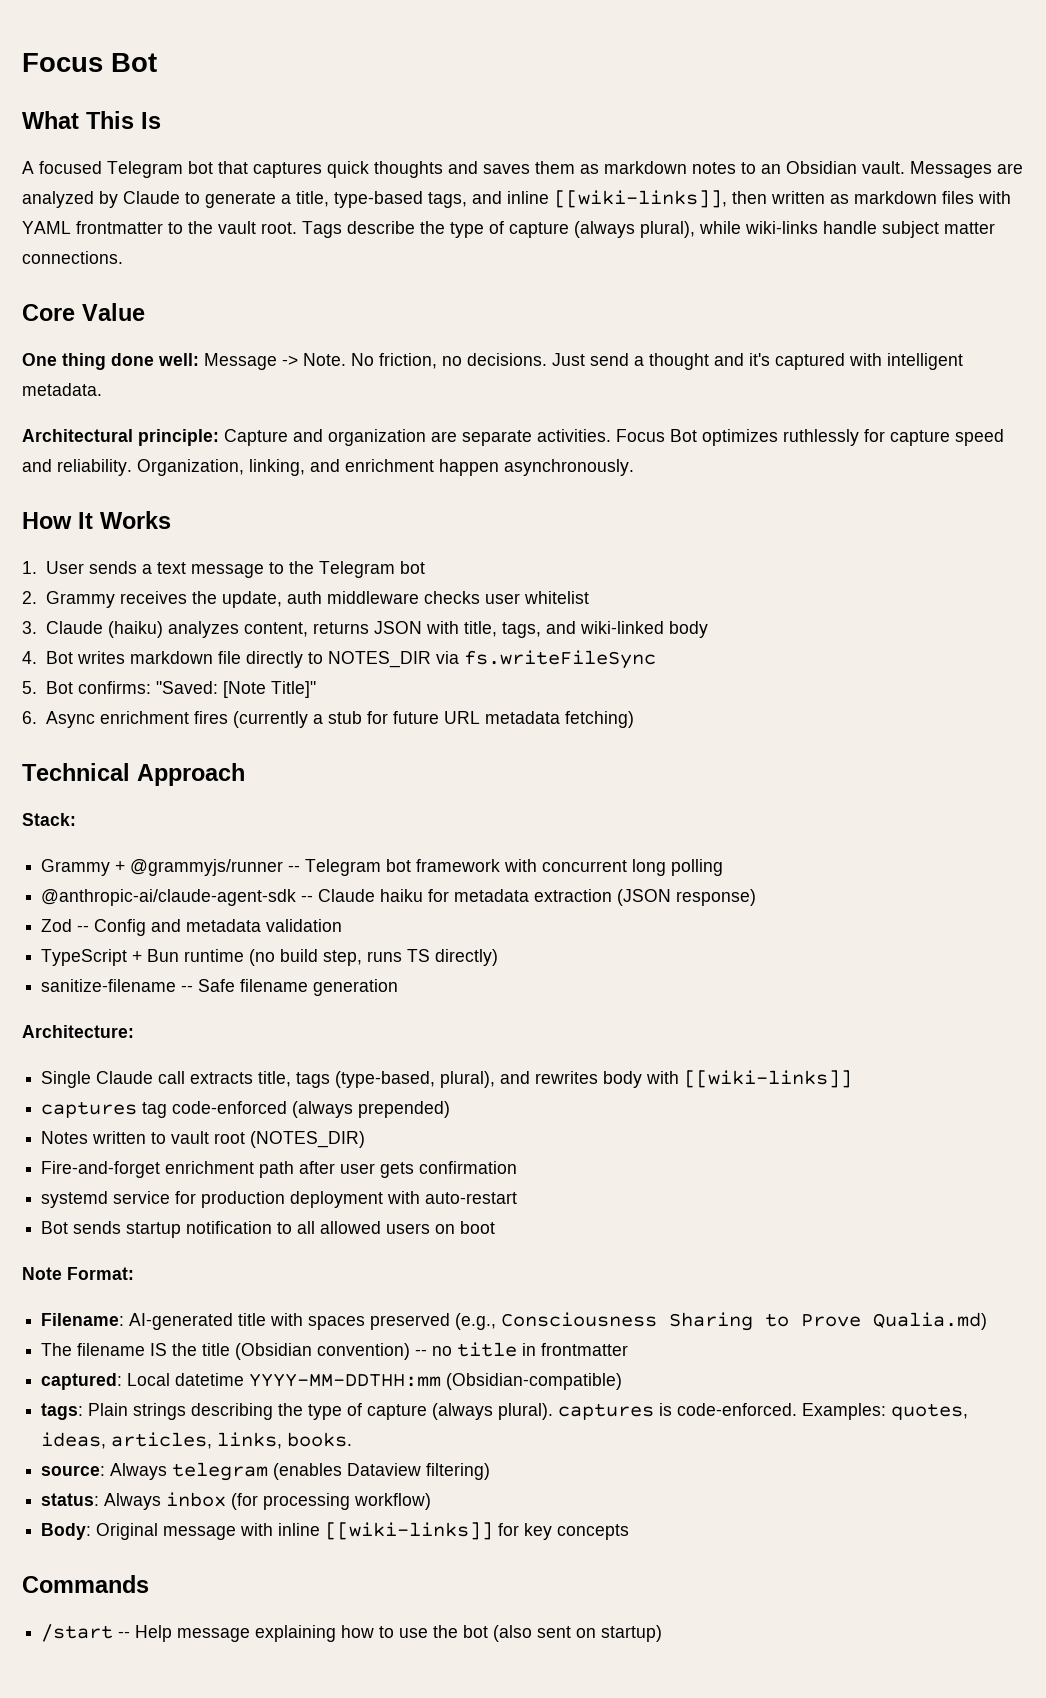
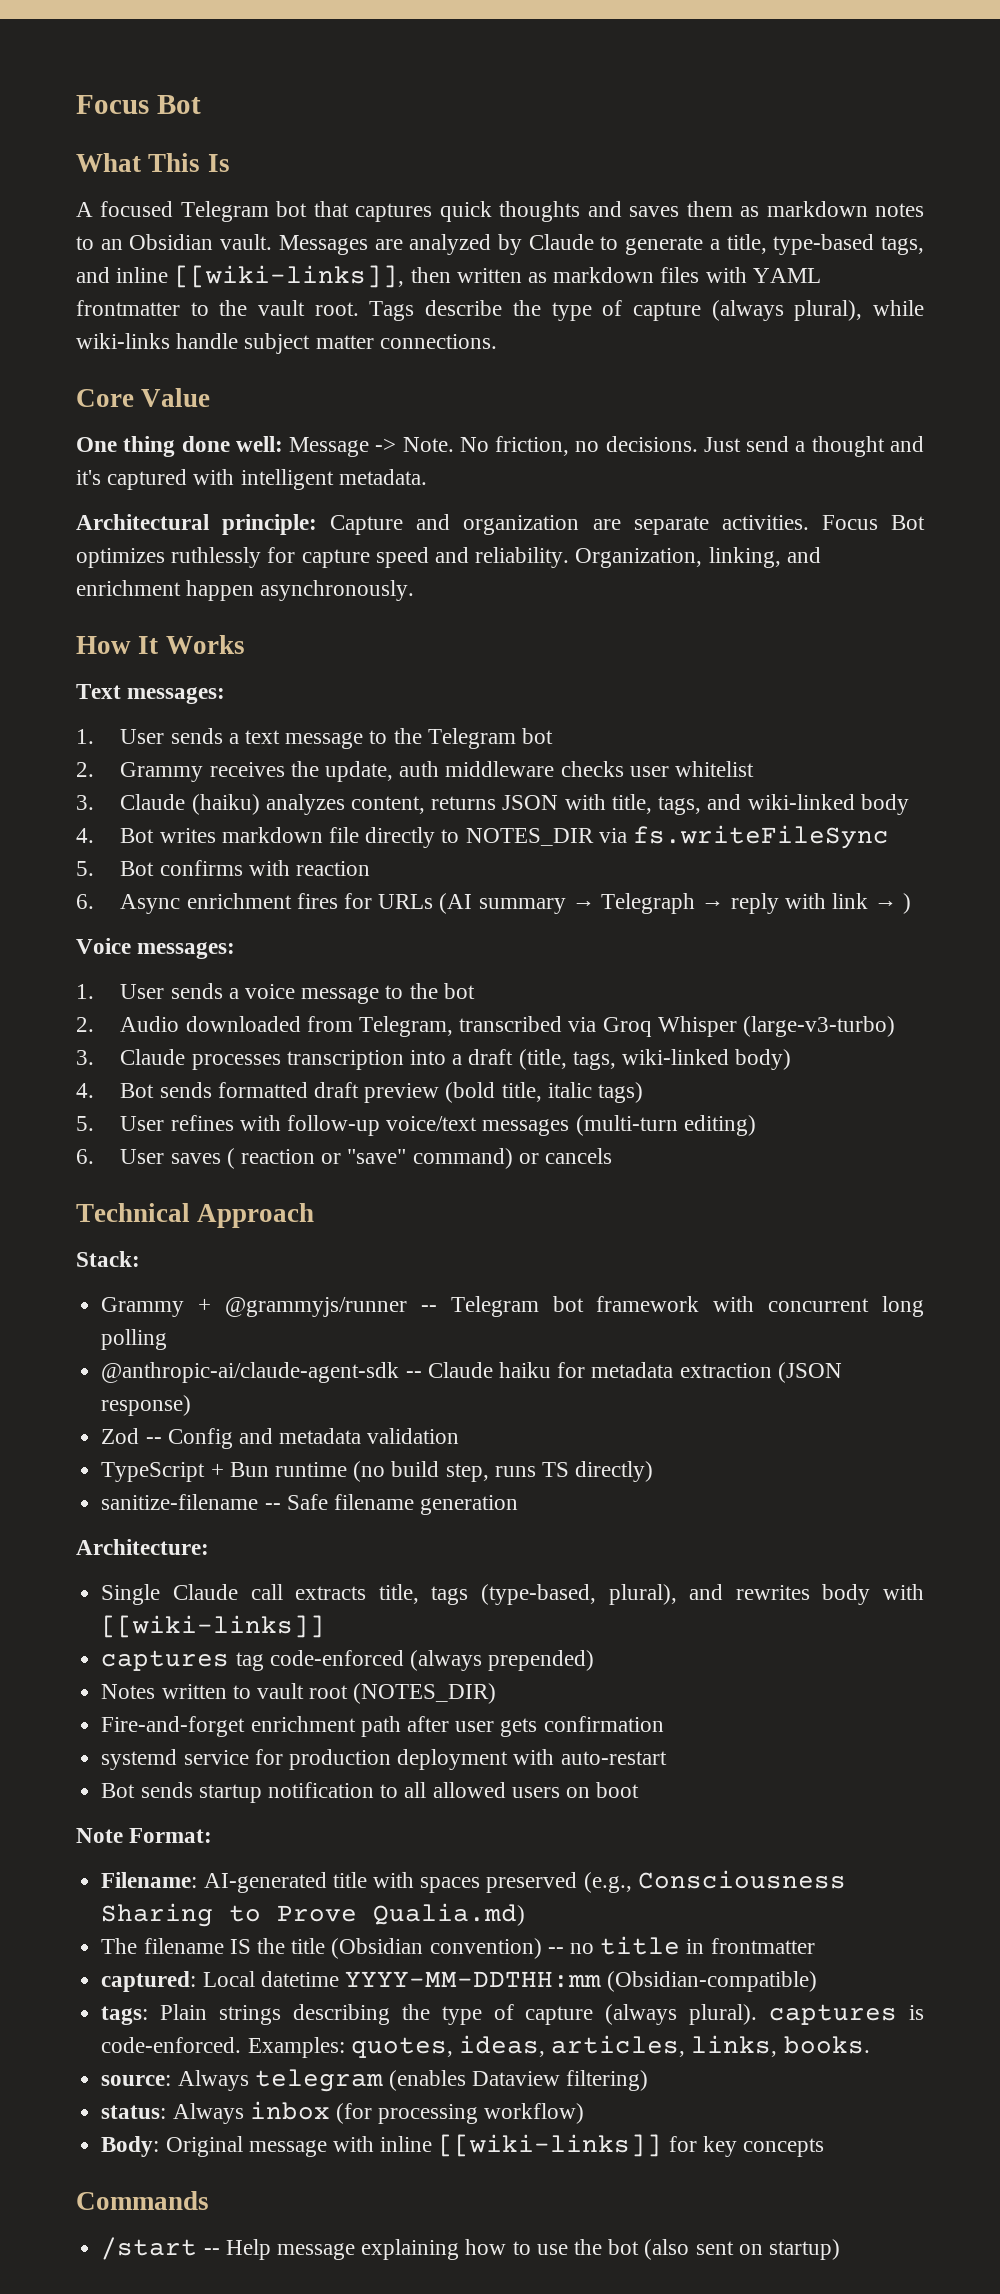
+ Text messages:
- 5. Bot confirms: "Saved: [Note Title]"
+ 5. Bot confirms with reaction
- 6. Async enrichment fires (currently a stub for future URL metadata fetching)
+ 6. Async enrichment fires for URLs (AI summary → Telegraph → reply with link → )
+ Voice messages:
+ 1. User sends a voice message to the bot
+ 2. Audio downloaded from Telegram, transcribed via Groq Whisper (large-v3-turbo)
+ 3. Claude processes transcription into a draft (title, tags, wiki-linked body)
+ 4. Bot sends formatted draft preview (bold title, italic tags)
+ 5. User refines with follow-up voice/text messages (multi-turn editing)
+ 6. User saves ( reaction or "save" command) or cancels

